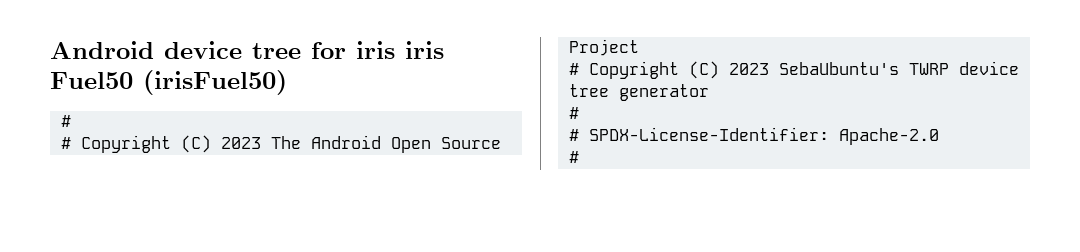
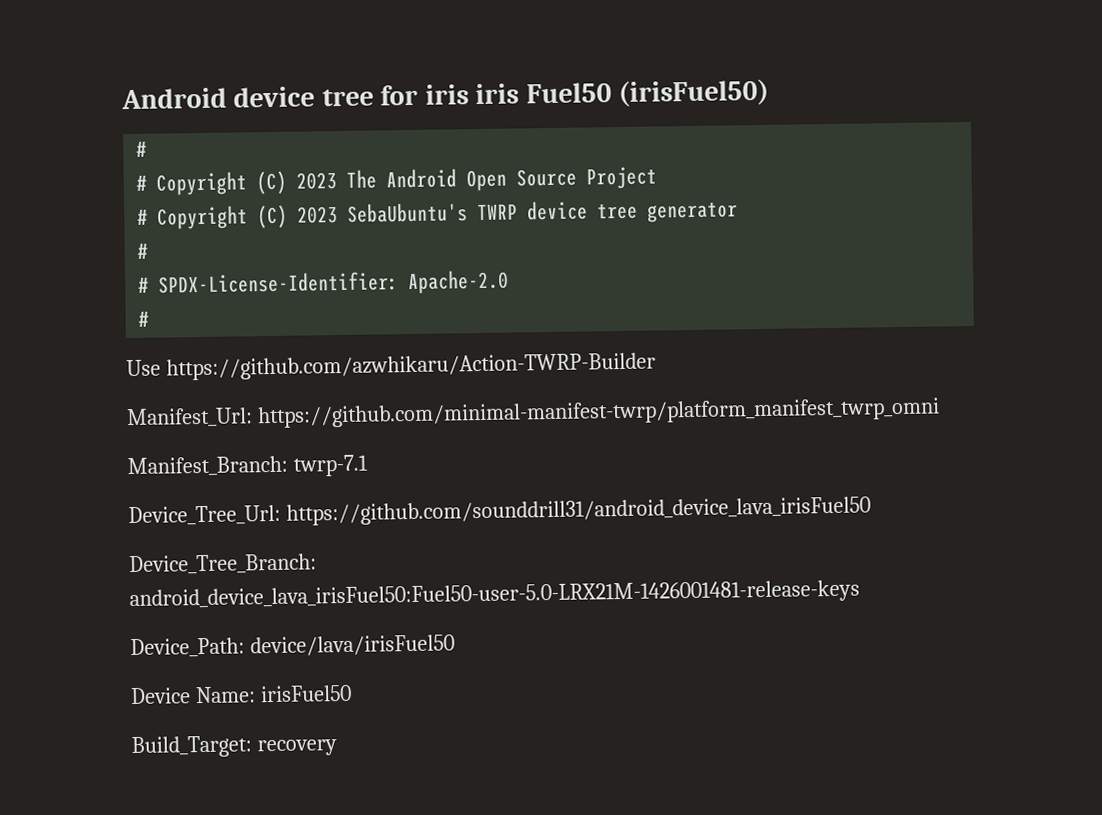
+ Use https://github.com/azwhikaru/Action-TWRP-Builder
+ Manifest_Url: https://github.com/minimal-manifest-twrp/platform_manifest_twrp_omni
+ Manifest_Branch: twrp-7.1
+ Device_Tree_Url: https://github.com/sounddrill31/android_device_lava_irisFuel50
+ Device_Tree_Branch: android_device_lava_irisFuel50:Fuel50-user-5.0-LRX21M-1426001481-release-keys
+ Device_Path: device/lava/irisFuel50
+ Device Name: irisFuel50
+ Build_Target: recovery

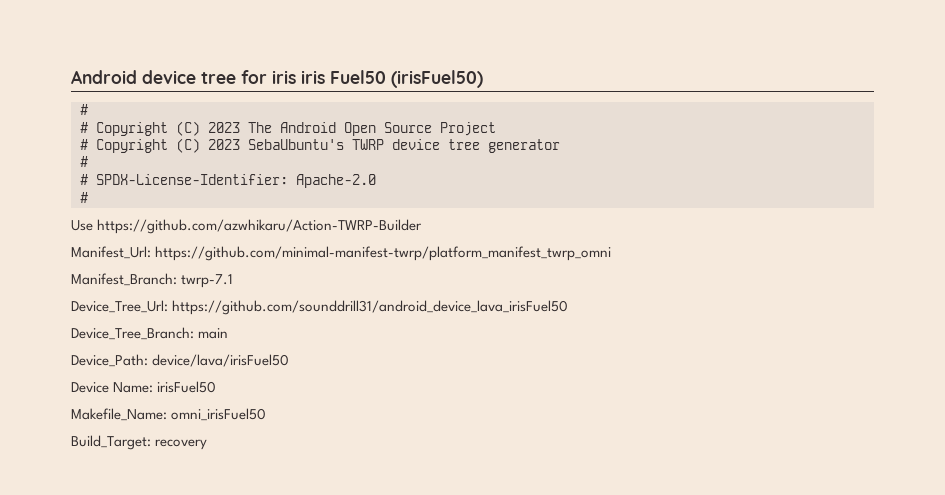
- Device_Tree_Branch: android_device_lava_irisFuel50:Fuel50-user-5.0-LRX21M-1426001481-release-keys
+ Device_Tree_Branch: main
+ Makefile_Name: omni_irisFuel50

